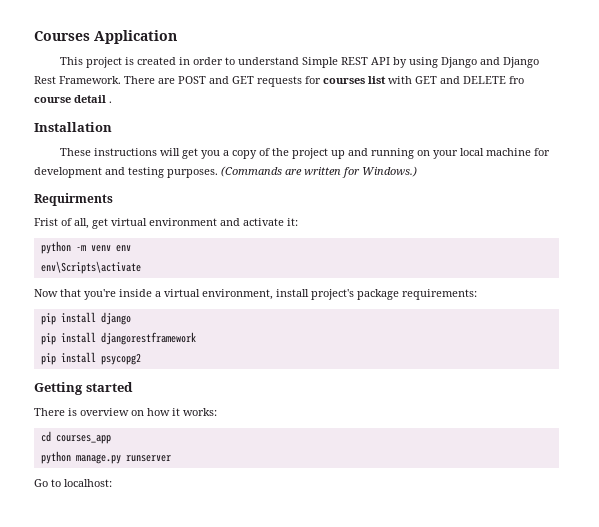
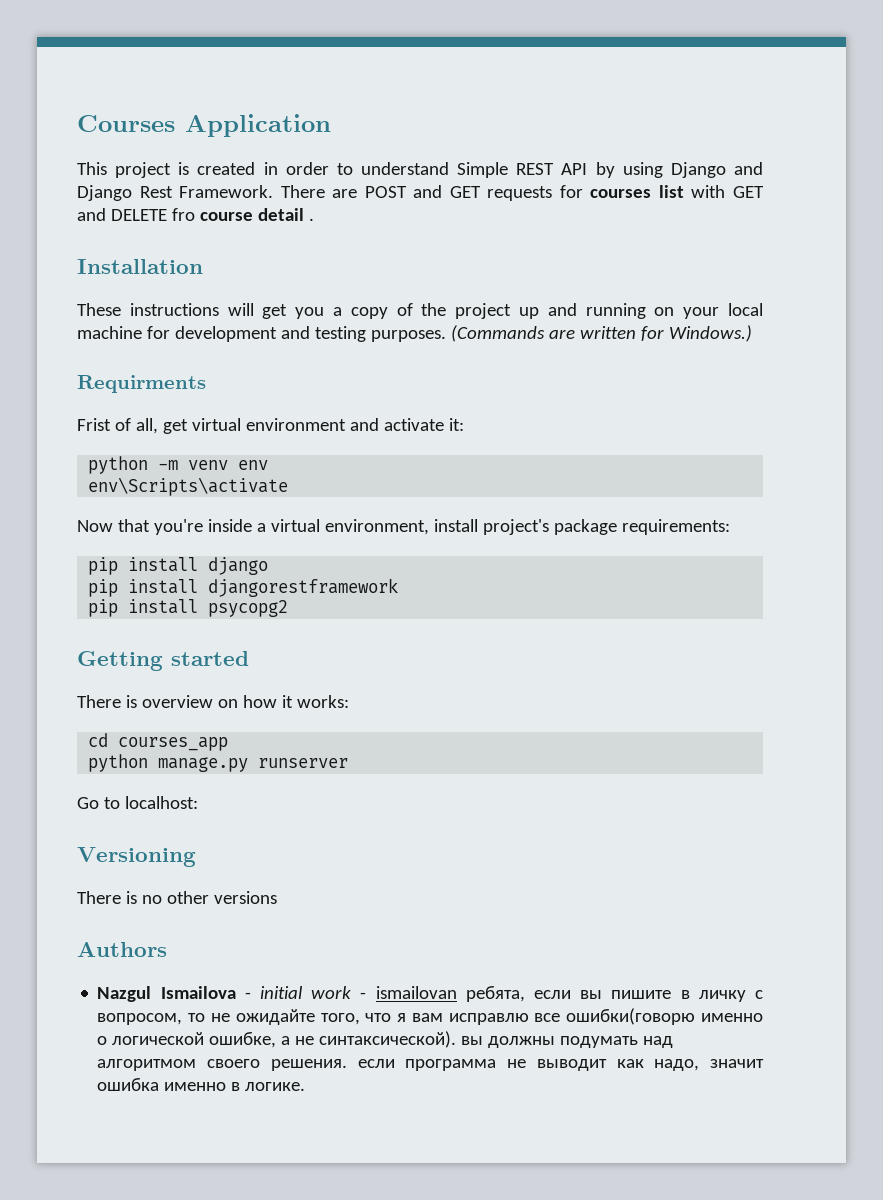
+ Versioning
+ There is no other versions
+ Authors
+ Nazgul Ismailova - initial work - ismailovan ребята, если вы пишите в личку с вопросом, то не ожидайте того, что я вам исправлю все ошибки(говорю именно о логической ошибке, а не синтаксической). вы должны подумать над алгоритмом своего решения. если программа не выводит как надо, значит ошибка именно в логике.

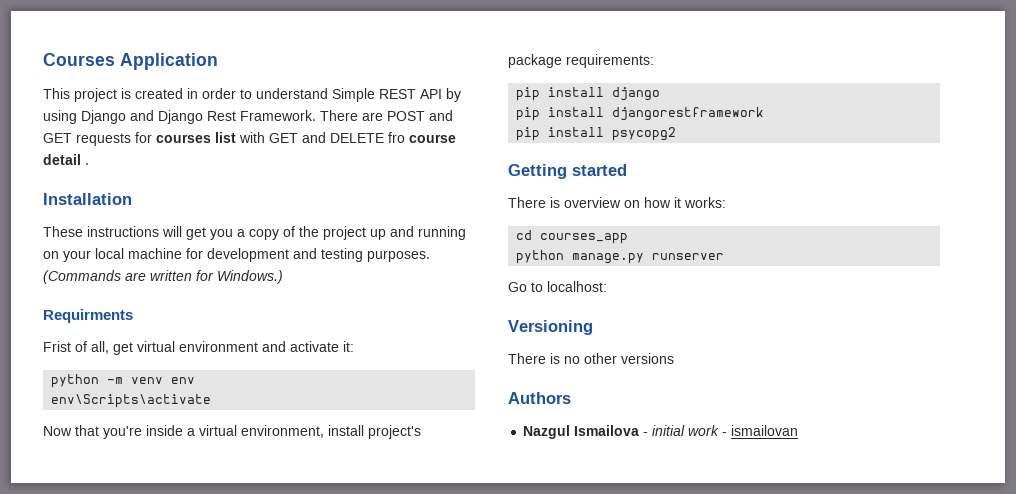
- Nazgul Ismailova - initial work - ismailovan ребята, если вы пишите в личку с вопросом, то не ожидайте того, что я вам исправлю все ошибки(говорю именно о логической ошибке, а не синтаксической). вы должны подумать над алгоритмом своего решения. если программа не выводит как надо, значит ошибка именно в логике.
+ Nazgul Ismailova - initial work - ismailovan

